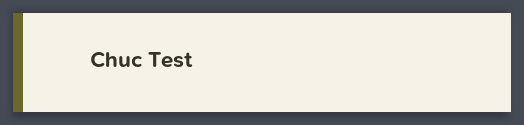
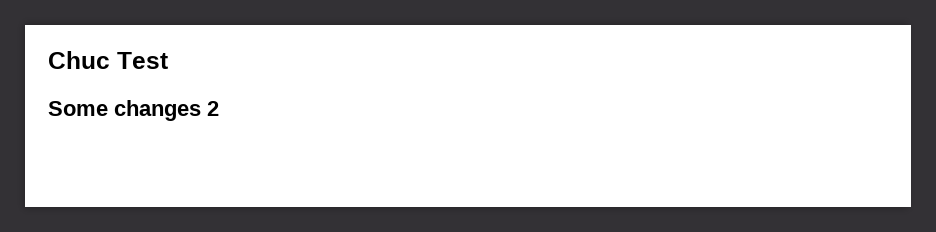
+ Some changes 2

